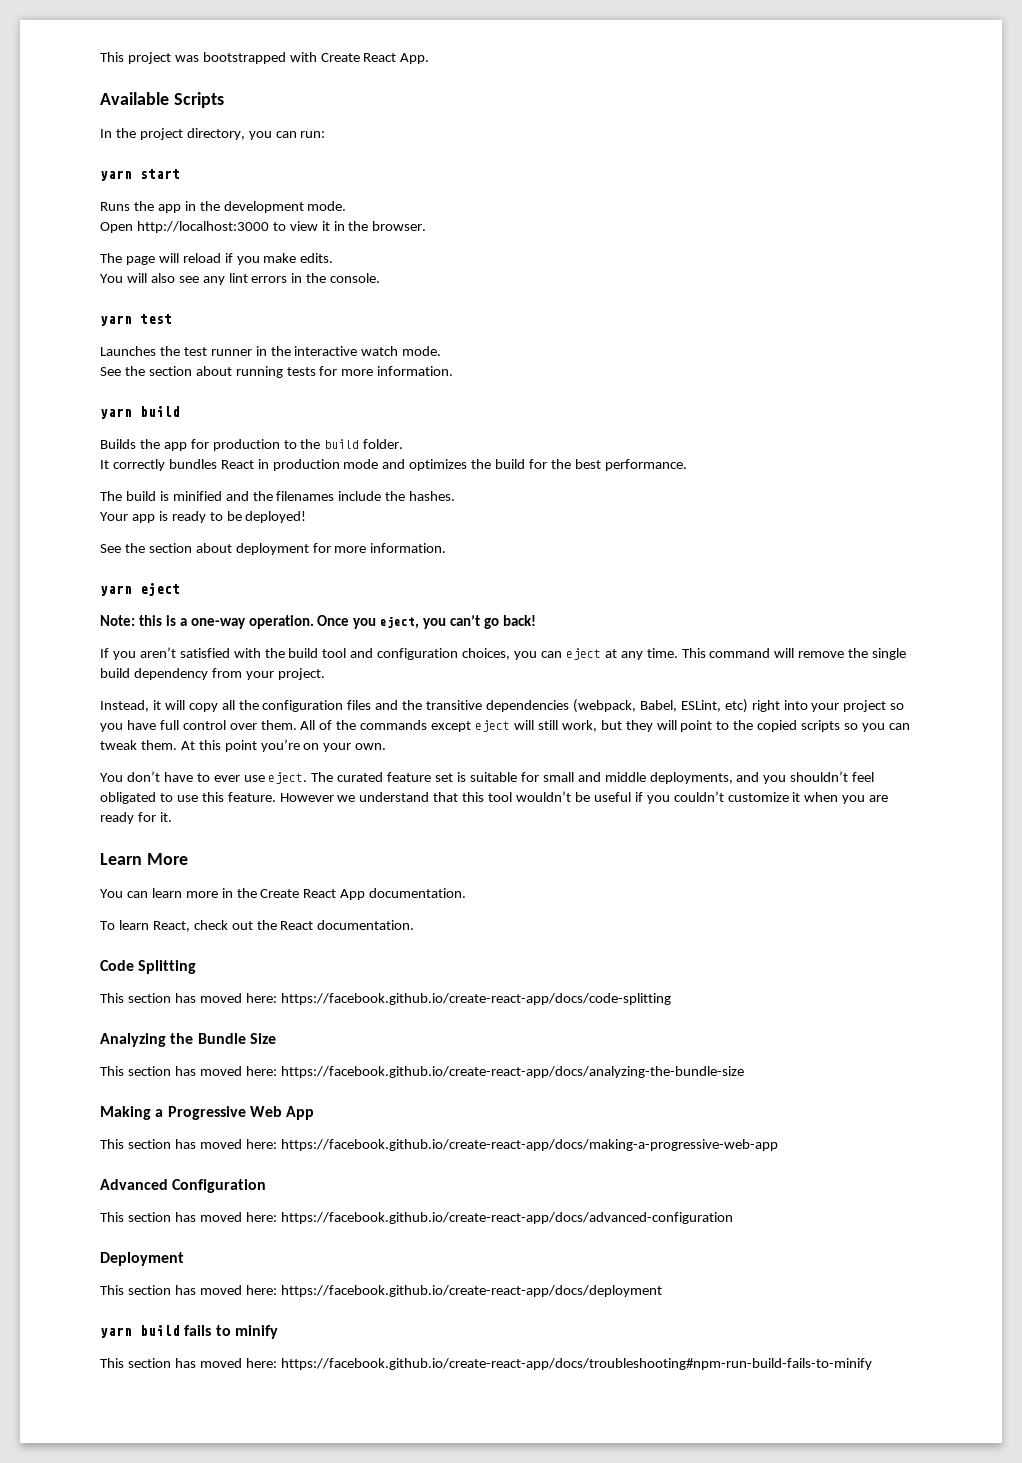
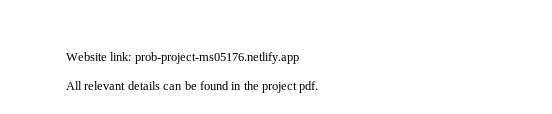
- This project was bootstrapped with Create React App.
- Available Scripts
- In the project directory, you can run:
- yarn start
- Runs the app in the development mode.
- Open http://localhost:3000 to view it in the browser.
- The page will reload if you make edits.
- You will also see any lint errors in the console.
- yarn test
- Launches the test runner in the interactive watch mode.
- See the section about running tests for more information.
- yarn build
- Builds the app for production to the build folder.
- It correctly bundles React in production mode and optimizes the build for the best performance.
- The build is minified and the filenames include the hashes.
- Your app is ready to be deployed!
- See the section about deployment for more information.
- yarn eject
- Note: this is a one-way operation. Once you eject, you can’t go back!
- If you aren’t satisfied with the build tool and configuration choices, you can eject at any time. This command will remove the single build dependency from your project.
- Instead, it will copy all the configuration files and the transitive dependencies (webpack, Babel, ESLint, etc) right into your project so you have full control over them. All of the commands except eject will still work, but they will point to the copied scripts so you can tweak them. At this point you’re on your own.
- You don’t have to ever use eject. The curated feature set is suitable for small and middle deployments, and you shouldn’t feel obligated to use this feature. However we understand that this tool wouldn’t be useful if you couldn’t customize it when you are ready for it.
- Learn More
- You can learn more in the Create React App documentation.
- To learn React, check out the React documentation.
- Code Splitting
- This section has moved here: https://facebook.github.io/create-react-app/docs/code-splitting
- Analyzing the Bundle Size
- This section has moved here: https://facebook.github.io/create-react-app/docs/analyzing-the-bundle-size
- Making a Progressive Web App
- This section has moved here: https://facebook.github.io/create-react-app/docs/making-a-progressive-web-app
- Advanced Configuration
- This section has moved here: https://facebook.github.io/create-react-app/docs/advanced-configuration
- Deployment
- This section has moved here: https://facebook.github.io/create-react-app/docs/deployment
- yarn build fails to minify
- This section has moved here: https://facebook.github.io/create-react-app/docs/troubleshooting#npm-run-build-fails-to-minify
+ Website link: prob-project-ms05176.netlify.app
+ All relevant details can be found in the project pdf.

